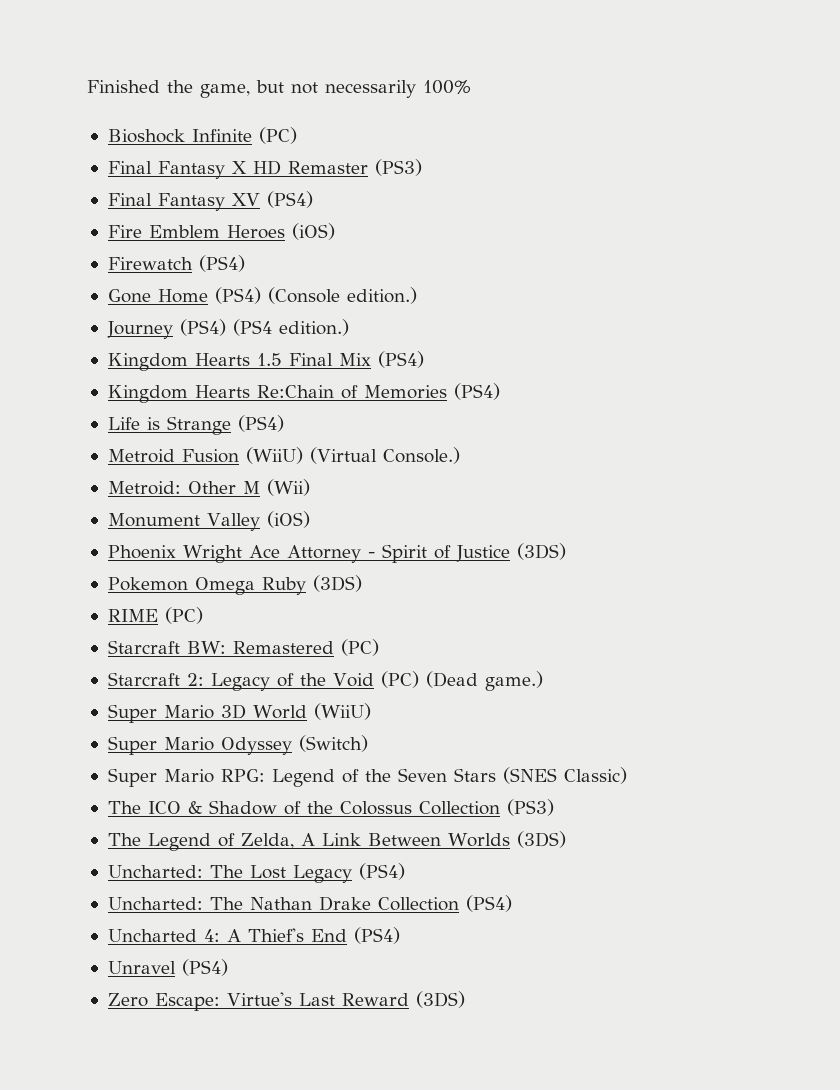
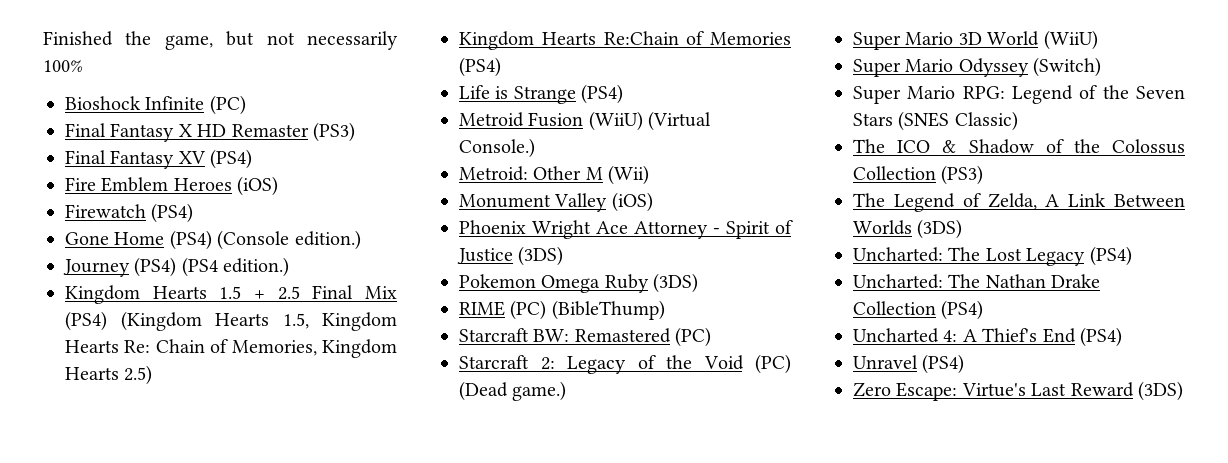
- Kingdom Hearts 1.5 Final Mix (PS4)
+ Kingdom Hearts 1.5 + 2.5 Final Mix (PS4) (Kingdom Hearts 1.5, Kingdom Hearts Re: Chain of Memories, Kingdom Hearts 2.5)
- RIME (PC)
+ RIME (PC) (BibleThump)

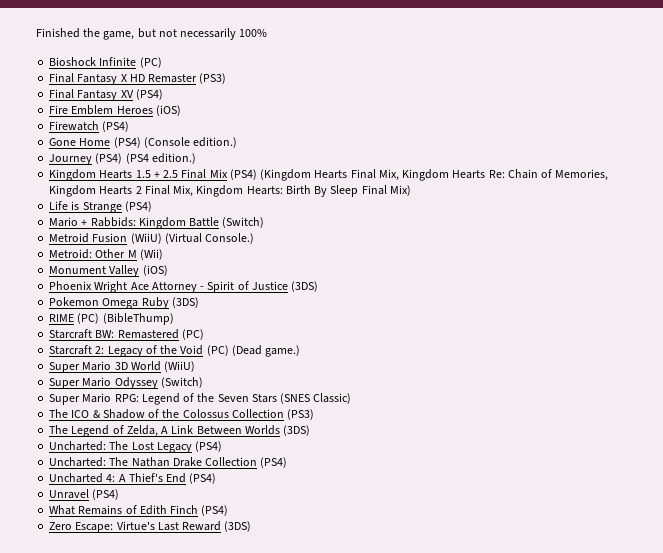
- Kingdom Hearts 1.5 + 2.5 Final Mix (PS4) (Kingdom Hearts 1.5, Kingdom Hearts Re: Chain of Memories, Kingdom Hearts 2.5)
- Kingdom Hearts Re:Chain of Memories (PS4)
+ Kingdom Hearts 1.5 + 2.5 Final Mix (PS4) (Kingdom Hearts Final Mix, Kingdom Hearts Re: Chain of Memories, Kingdom Hearts 2 Final Mix, Kingdom Hearts: Birth By Sleep Final Mix)
  Life is Strange (PS4)
+ Mario + Rabbids: Kingdom Battle (Switch)
+ What Remains of Edith Finch (PS4)

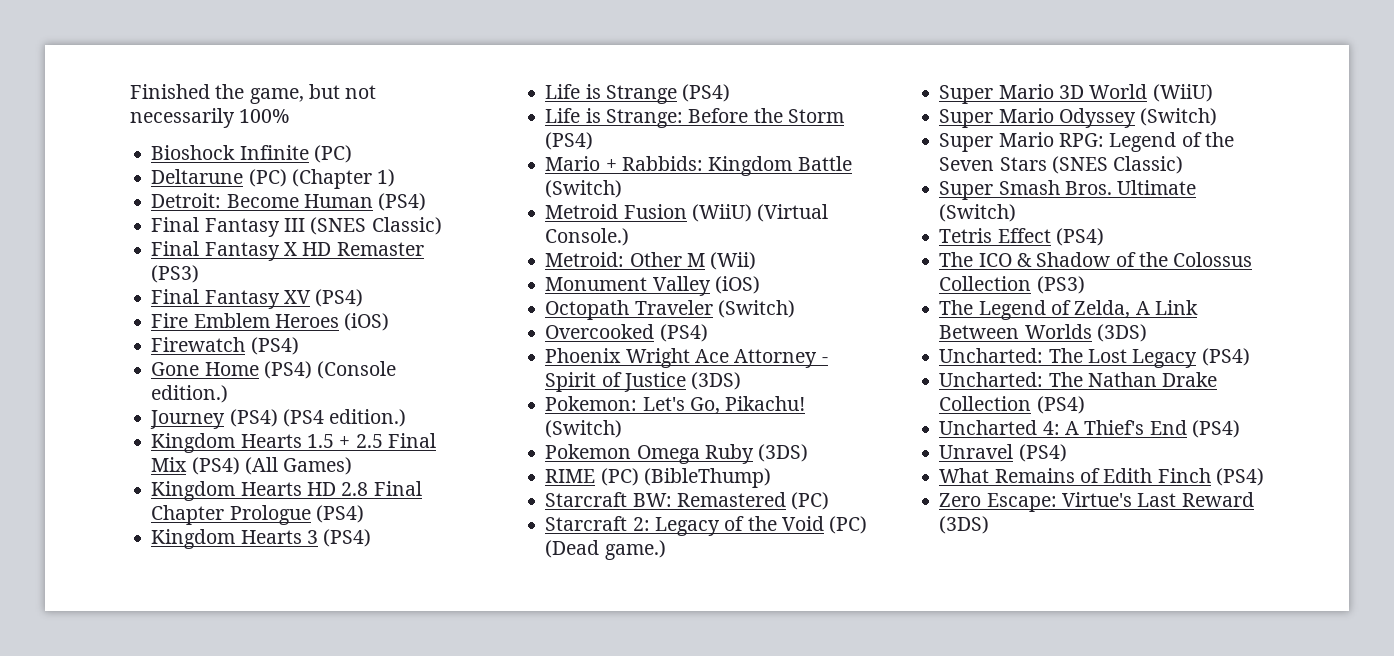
+ Deltarune (PC) (Chapter 1)
+ Detroit: Become Human (PS4)
+ Final Fantasy III (SNES Classic)
- Kingdom Hearts 1.5 + 2.5 Final Mix (PS4) (Kingdom Hearts Final Mix, Kingdom Hearts Re: Chain of Memories, Kingdom Hearts 2 Final Mix, Kingdom Hearts: Birth By Sleep Final Mix)
+ Kingdom Hearts 1.5 + 2.5 Final Mix (PS4) (All Games)
+ Kingdom Hearts HD 2.8 Final Chapter Prologue (PS4)
+ Kingdom Hearts 3 (PS4)
  Life is Strange (PS4)
+ Life is Strange: Before the Storm (PS4)
+ Octopath Traveler (Switch)
+ Overcooked (PS4)
+ Pokemon: Let's Go, Pikachu! (Switch)
+ Super Smash Bros. Ultimate (Switch)
+ Tetris Effect (PS4)

